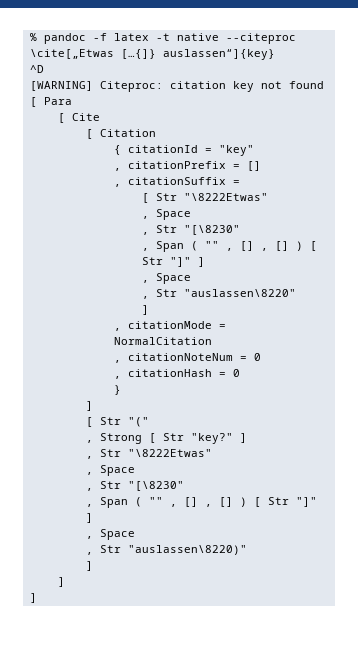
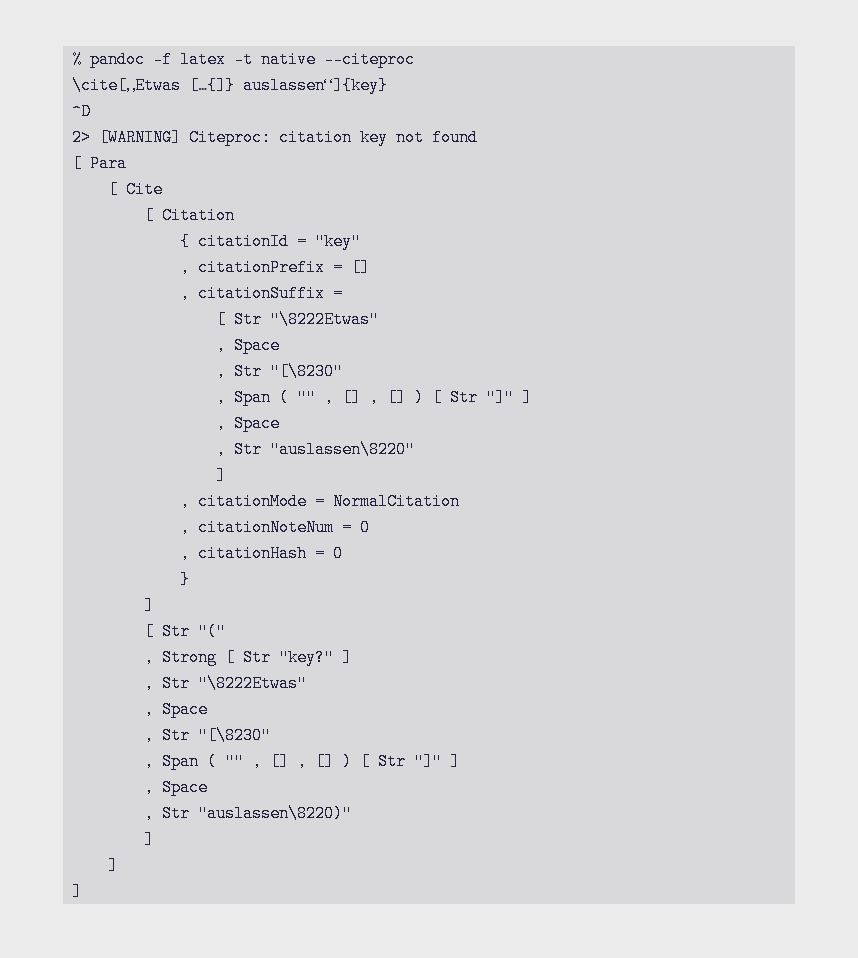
- [WARNING] Citeproc: citation key not found
+ 2> [WARNING] Citeproc: citation key not found

